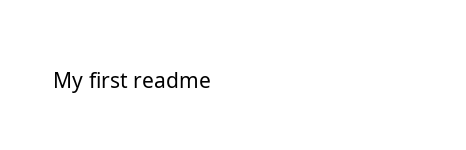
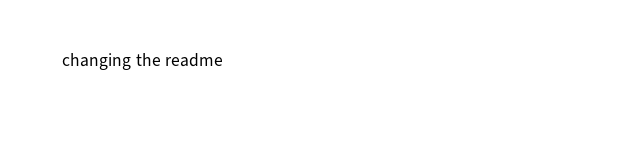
- My first readme
+ changing the readme

